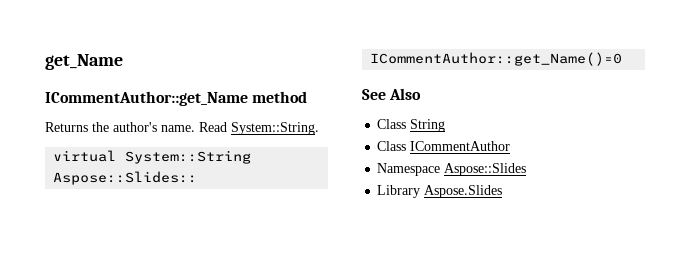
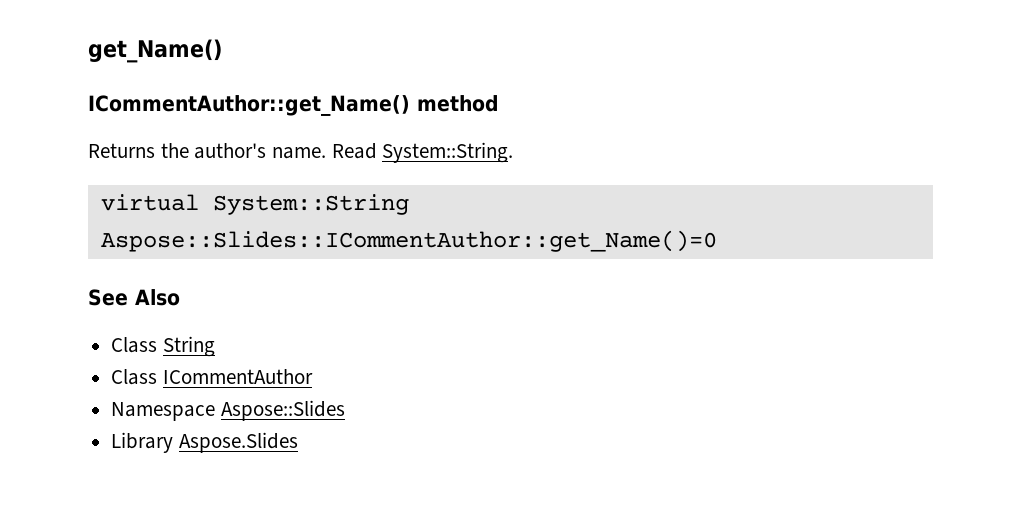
- get_Name
- ICommentAuthor::get_Name method
+ get_Name()
+ ICommentAuthor::get_Name() method

